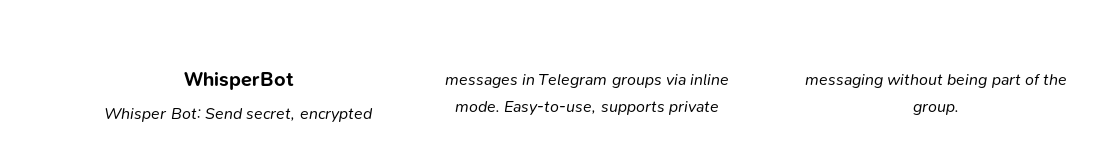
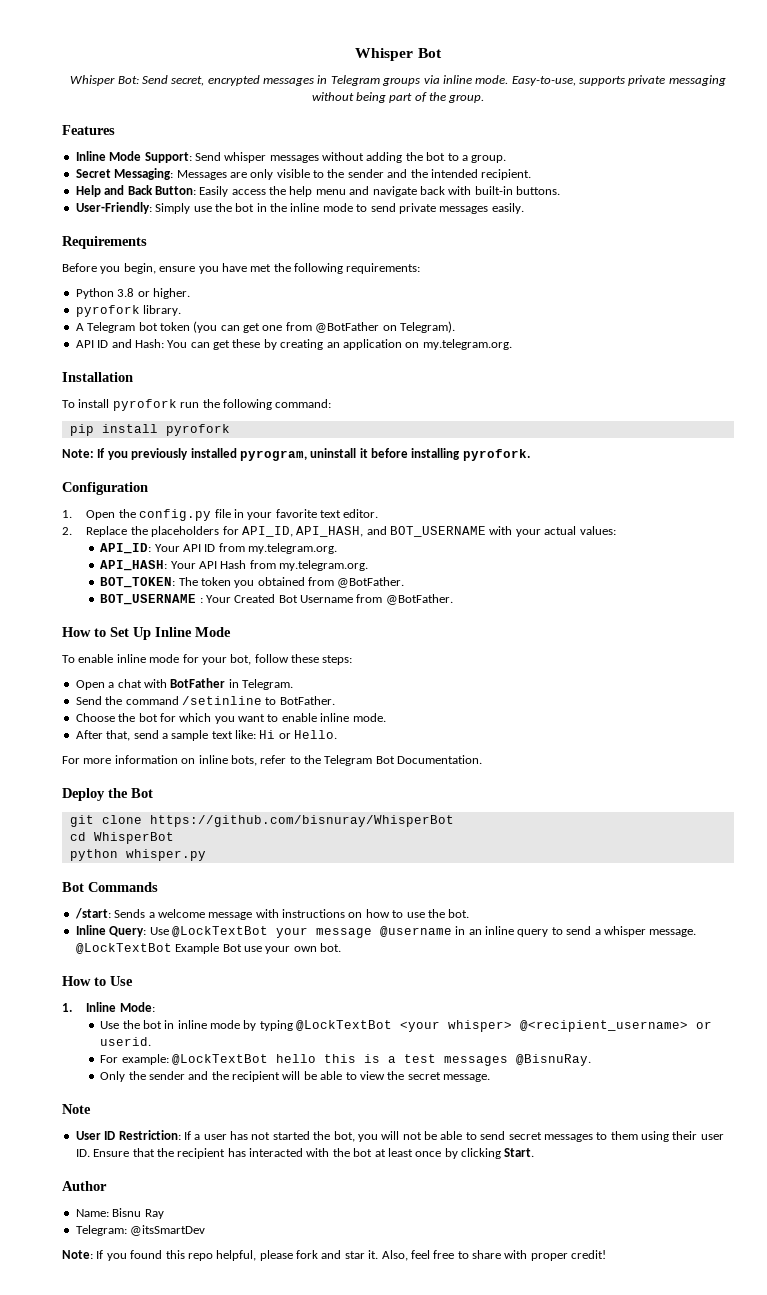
- WhisperBot
+ Whisper Bot
+ Features
+ Inline Mode Support: Send whisper messages without adding the bot to a group.
+ Secret Messaging: Messages are only visible to the sender and the intended recipient.
+ Help and Back Button: Easily access the help menu and navigate back with built-in buttons.
+ User-Friendly: Simply use the bot in the inline mode to send private messages easily.
+ Requirements
+ Before you begin, ensure you have met the following requirements:
+ Python 3.8 or higher.
+ pyrofork library.
+ A Telegram bot token (you can get one from @BotFather on Telegram).
+ API ID and Hash: You can get these by creating an application on my.telegram.org.
+ Installation
+ To install pyrofork run the following command:
+ pip install pyrofork
+ Note: If you previously installed pyrogram, uninstall it before installing pyrofork.
+ Configuration
+ 1. Open the config.py file in your favorite text editor.
+ 2. Replace the placeholders for API_ID, API_HASH, and BOT_USERNAME with your actual values:
+ API_ID: Your API ID from my.telegram.org.
+ API_HASH: Your API Hash from my.telegram.org.
+ BOT_TOKEN: The token you obtained from @BotFather.
+ BOT_USERNAME : Your Created Bot Username from @BotFather.
+ How to Set Up Inline Mode
+ To enable inline mode for your bot, follow these steps:
+ Open a chat with BotFather in Telegram.
+ Send the command /setinline to BotFather.
+ Choose the bot for which you want to enable inline mode.
+ After that, send a sample text like: Hi or Hello.
+ For more information on inline bots, refer to the Telegram Bot Documentation.
+ Deploy the Bot
+ git clone https://github.com/bisnuray/WhisperBot
+ cd WhisperBot
+ python whisper.py
+ Bot Commands
+ /start: Sends a welcome message with instructions on how to use the bot.
+ Inline Query: Use @LockTextBot your message @username in an inline query to send a whisper message. @LockTextBot Example Bot use your own bot.
+ How to Use
+ 1. Inline Mode:
+ Use the bot in inline mode by typing @LockTextBot <your whisper> @<recipient_username> or userid.
+ For example: @LockTextBot hello this is a test messages @BisnuRay.
+ Only the sender and the recipient will be able to view the secret message.
+ Note
+ User ID Restriction: If a user has not started the bot, you will not be able to send secret messages to them using their user ID. Ensure that the recipient has interacted with the bot at least once by clicking Start.
+ Author
+ Name: Bisnu Ray
+ Telegram: @itsSmartDev
+ Note: If you found this repo helpful, please fork and star it. Also, feel free to share with proper credit!

